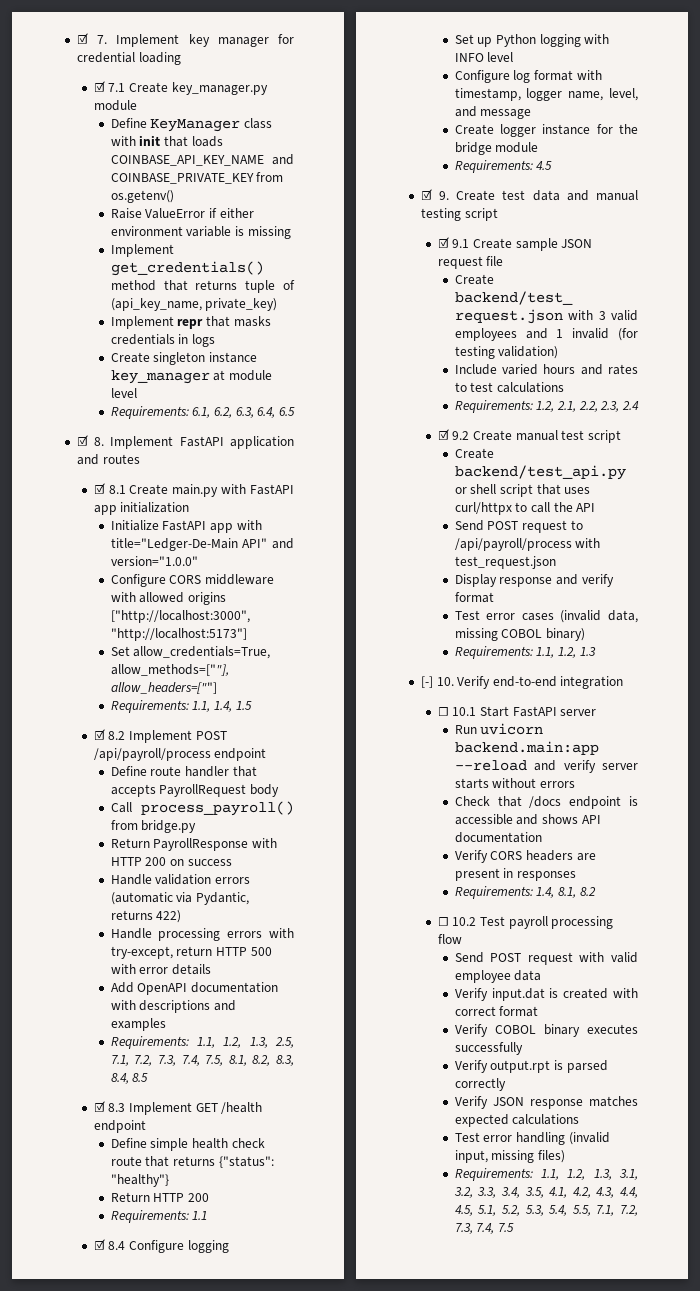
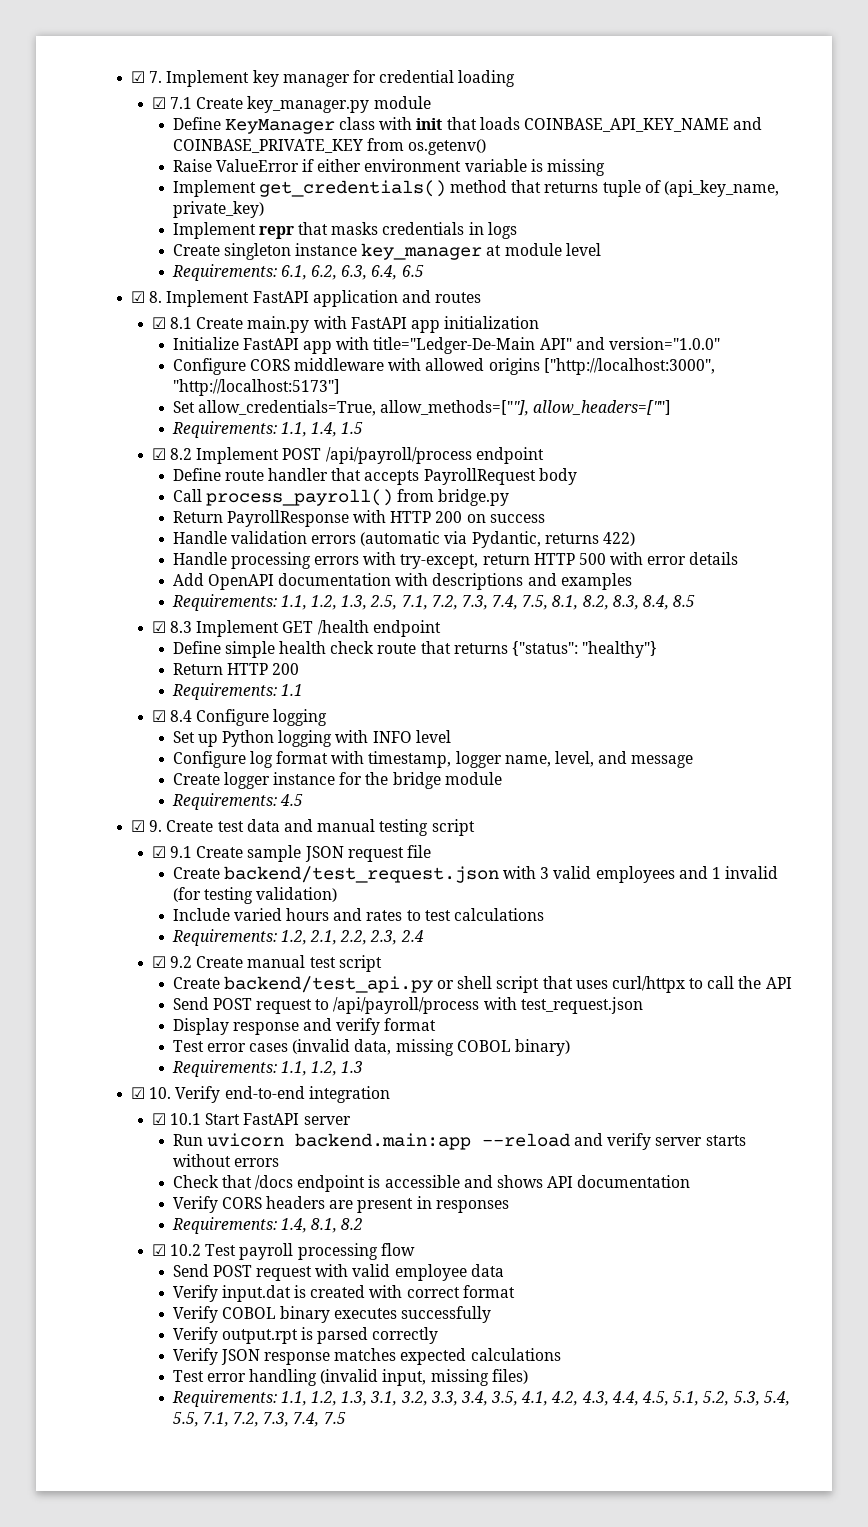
- [-] 10. Verify end-to-end integration
+ ☑ 10. Verify end-to-end integration
- ☐ 10.1 Start FastAPI server
+ ☑ 10.1 Start FastAPI server
- ☐ 10.2 Test payroll processing flow
+ ☑ 10.2 Test payroll processing flow

